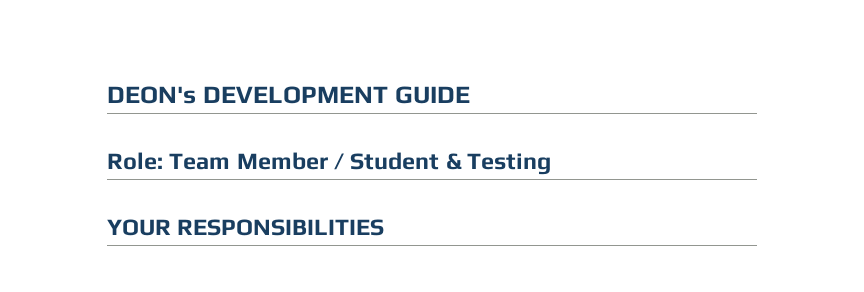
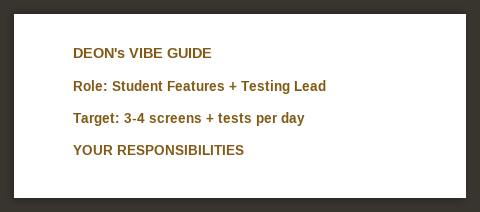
- DEON's DEVELOPMENT GUIDE
+ DEON's VIBE GUIDE
- Role: Team Member / Student & Testing
+ Role: Student Features + Testing Lead
+ Target: 3-4 screens + tests per day

